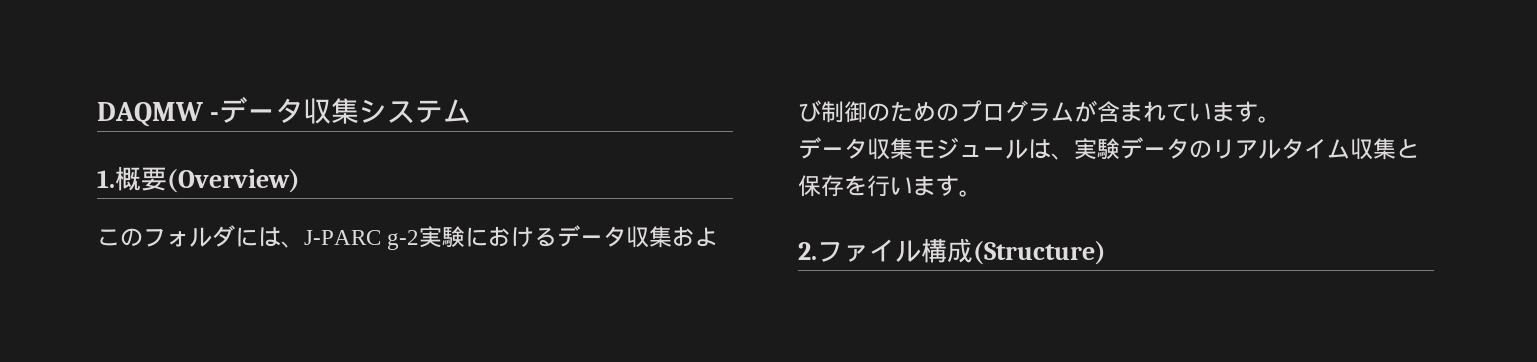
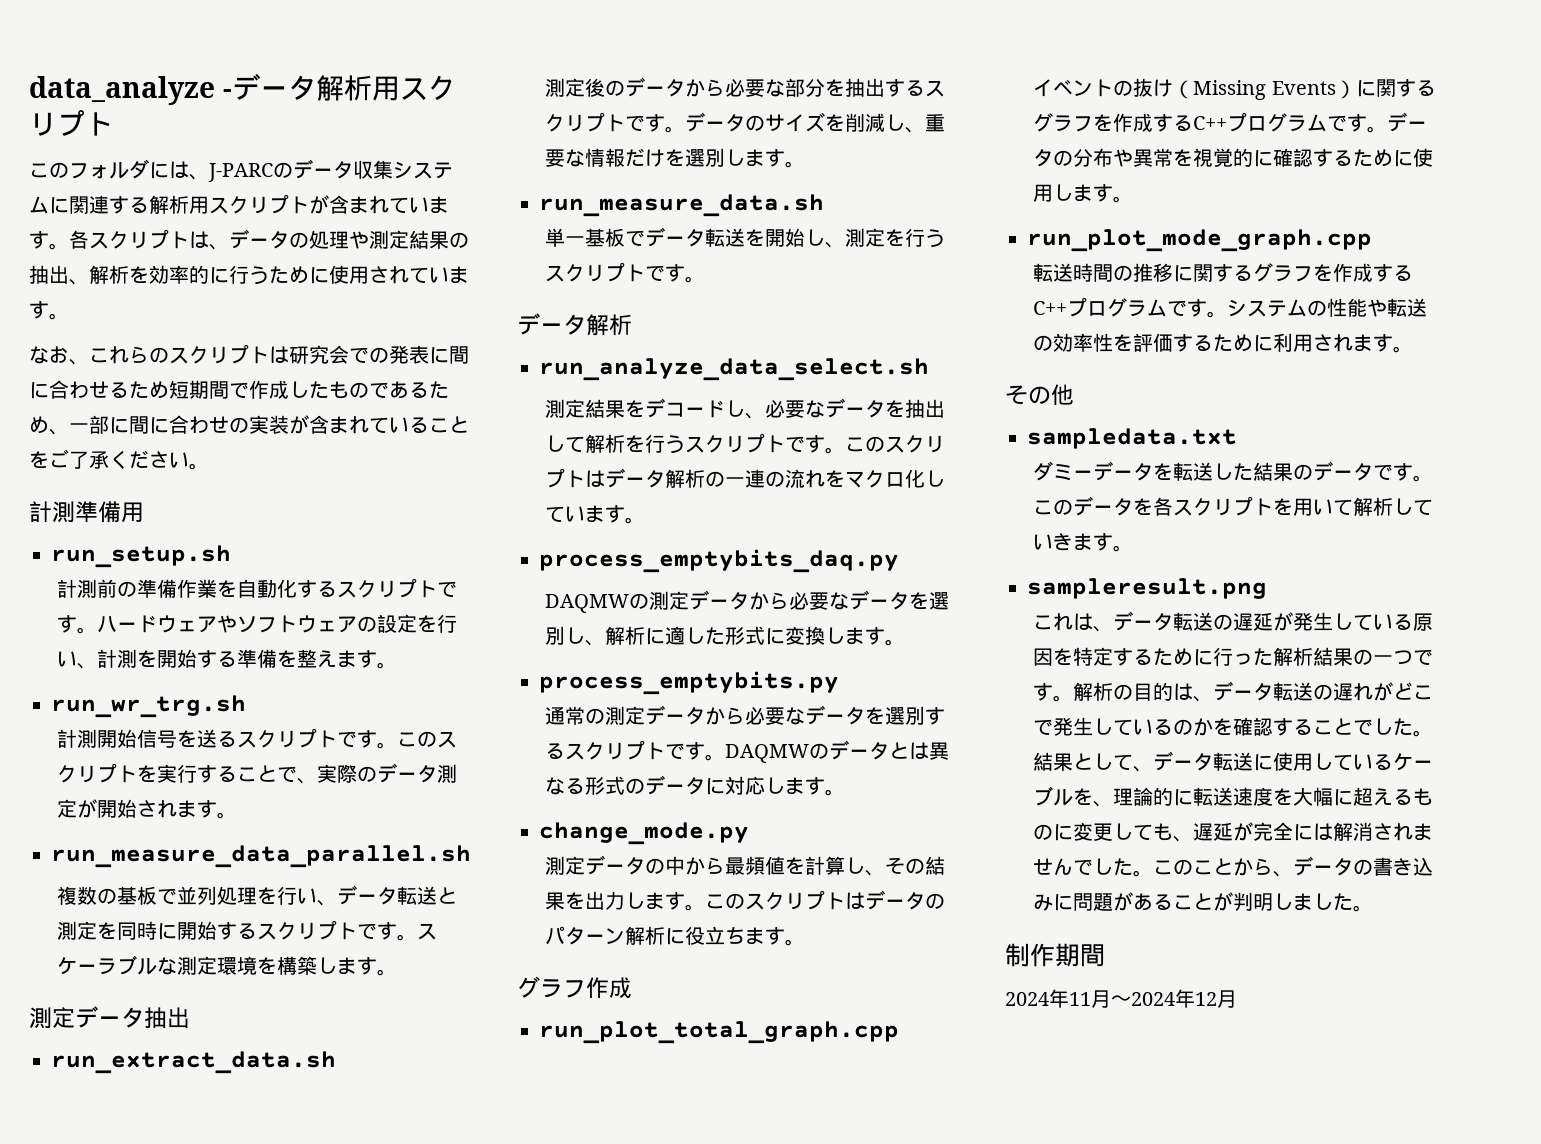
- DAQMW -データ収集システム
- 1.概要(Overview)
+ data_analyze -データ解析用スクリプト
- このフォルダには、J-PARC g-2実験におけるデータ収集および制御のためのプログラムが含まれています。
- データ収集モジュールは、実験データのリアルタイム収集と保存を行います。
- 2.ファイル構成(Structure)
+ このフォルダには、J-PARCのデータ収集システムに関連する解析用スクリプトが含まれています。各スクリプトは、データの処理や測定結果の抽出、解析を効率的に行うために使用されています。
+ なお、これらのスクリプトは研究会での発表に間に合わせるため短期間で作成したものであるため、一部に間に合わせの実装が含まれていることをご了承ください。
+ 計測準備用
+ run_setup.sh
+ 計測前の準備作業を自動化するスクリプトです。ハードウェアやソフトウェアの設定を行い、計測を開始する準備を整えます。
+ run_wr_trg.sh
+ 計測開始信号を送るスクリプトです。このスクリプトを実行することで、実際のデータ測定が開始されます。
+ run_measure_data_parallel.sh
+ 複数の基板で並列処理を行い、データ転送と測定を同時に開始するスクリプトです。スケーラブルな測定環境を構築します。
+ 測定データ抽出
+ run_extract_data.sh
+ 測定後のデータから必要な部分を抽出するスクリプトです。データのサイズを削減し、重要な情報だけを選別します。
+ run_measure_data.sh
+ 単一基板でデータ転送を開始し、測定を行うスクリプトです。
+ データ解析
+ run_analyze_data_select.sh
+ 測定結果をデコードし、必要なデータを抽出して解析を行うスクリプトです。このスクリプトはデータ解析の一連の流れをマクロ化しています。
+ process_emptybits_daq.py
+ DAQMWの測定データから必要なデータを選別し、解析に適した形式に変換します。
+ process_emptybits.py
+ 通常の測定データから必要なデータを選別するスクリプトです。DAQMWのデータとは異なる形式のデータに対応します。
+ change_mode.py
+ 測定データの中から最頻値を計算し、その結果を出力します。このスクリプトはデータのパターン解析に役立ちます。
+ グラフ作成
+ run_plot_total_graph.cpp
+ イベントの抜け（Missing Events）に関するグラフを作成するC++プログラムです。データの分布や異常を視覚的に確認するために使用します。
+ run_plot_mode_graph.cpp
+ 転送時間の推移に関するグラフを作成するC++プログラムです。システムの性能や転送の効率性を評価するために利用されます。
+ その他
+ sampledata.txt
+ ダミーデータを転送した結果のデータです。このデータを各スクリプトを用いて解析していきます。
+ sampleresult.png
+ これは、データ転送の遅延が発生している原因を特定するために行った解析結果の一つです。解析の目的は、データ転送の遅れがどこで発生しているのかを確認することでした。結果として、データ転送に使用しているケーブルを、理論的に転送速度を大幅に超えるものに変更しても、遅延が完全には解消されませんでした。このことから、データの書き込みに問題があることが判明しました。
+ 制作期間
+ 2024年11月〜2024年12月

